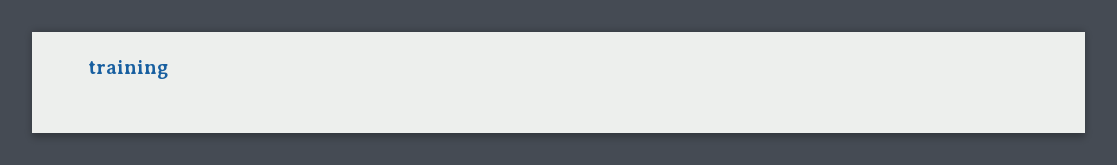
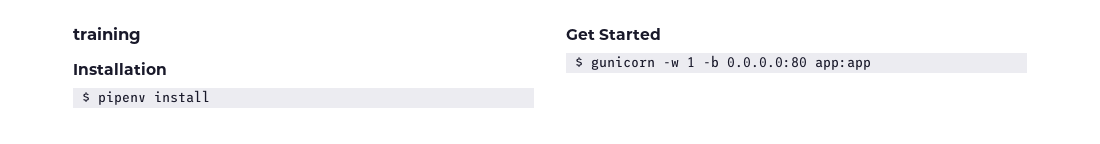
+ Installation
+ $ pipenv install
+ Get Started
+ $ gunicorn -w 1 -b 0.0.0.0:80 app:app

